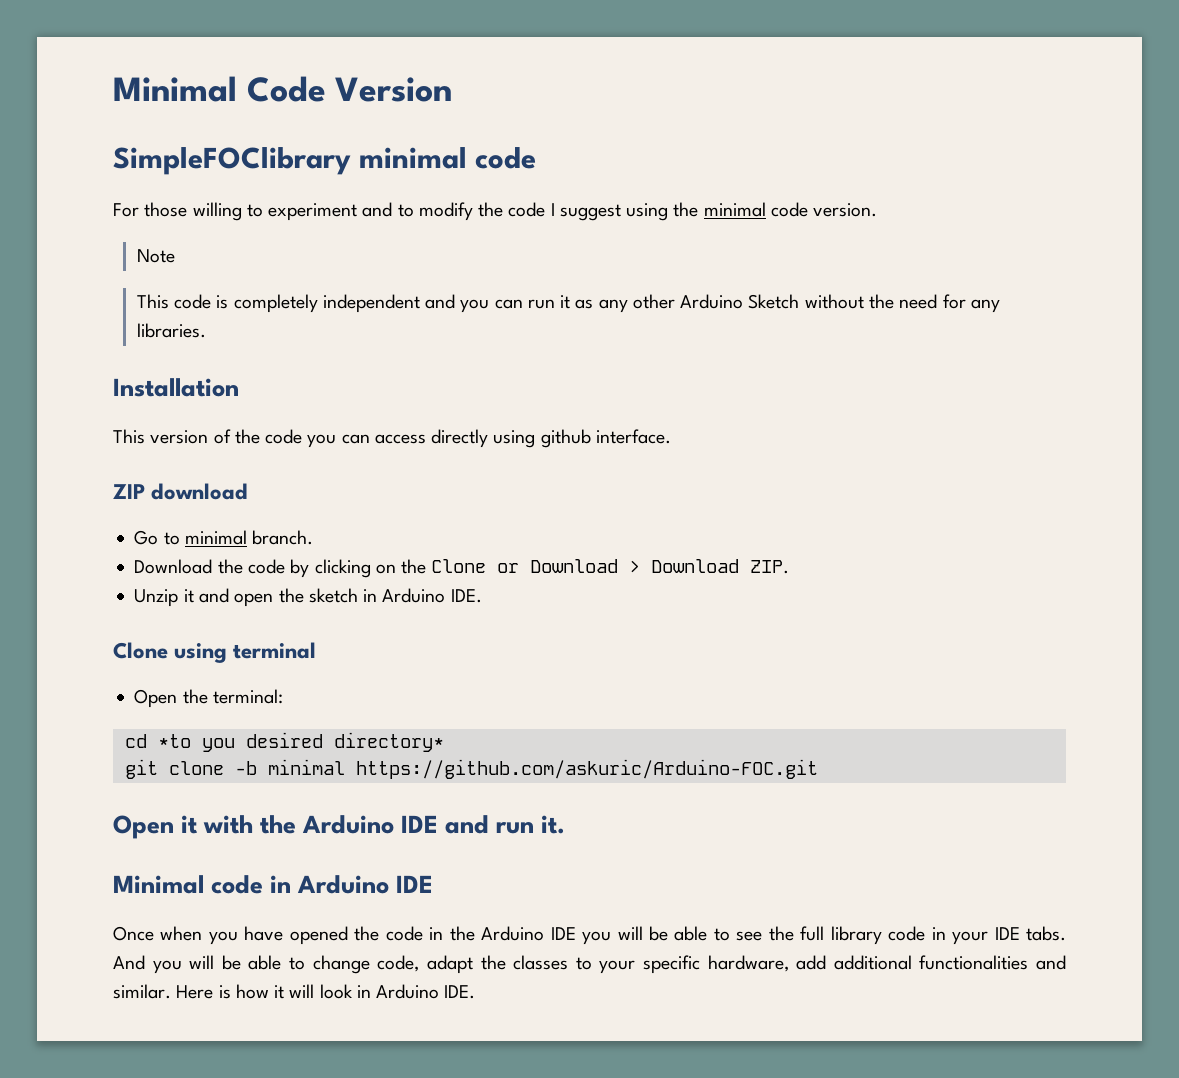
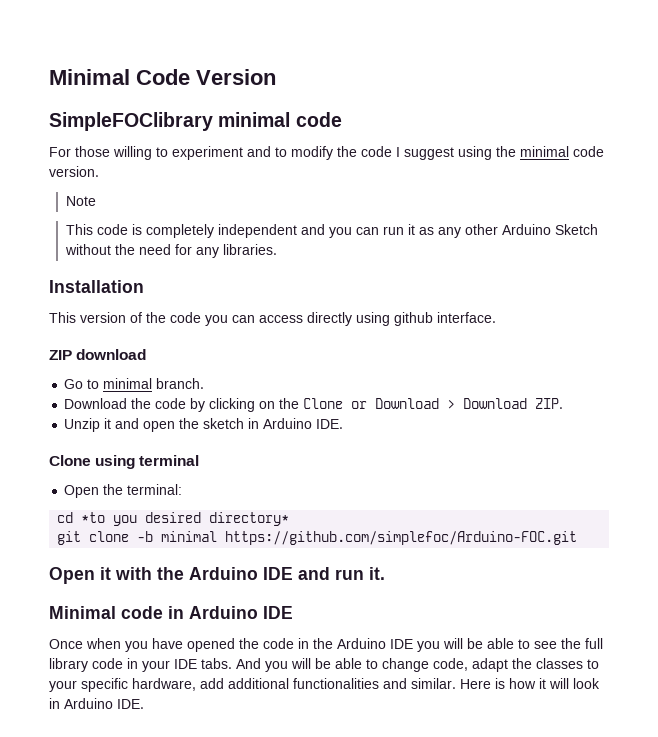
- git clone -b minimal https://github.com/askuric/Arduino-FOC.git
+ git clone -b minimal https://github.com/simplefoc/Arduino-FOC.git

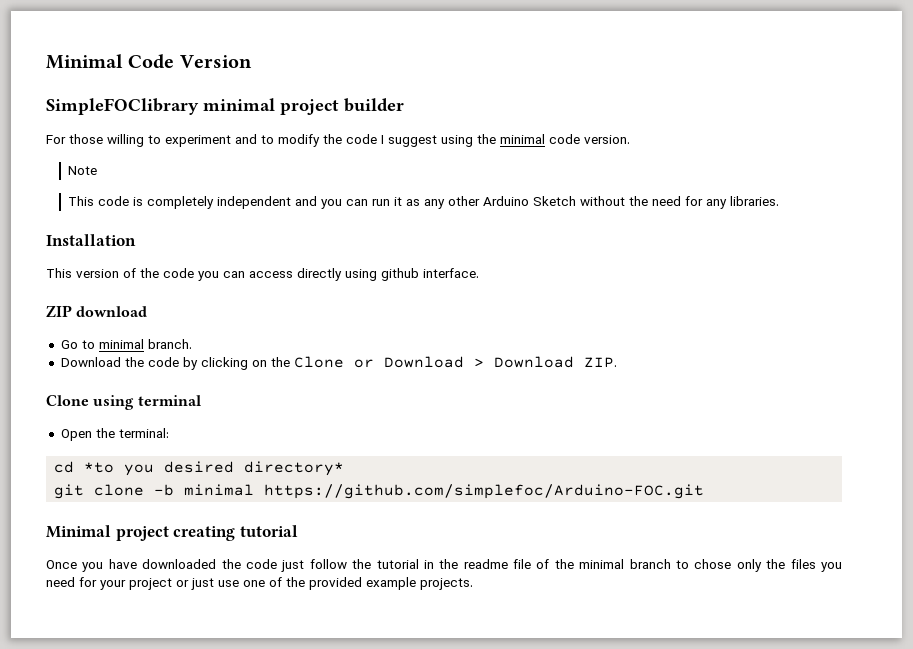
- SimpleFOClibrary minimal code
+ SimpleFOClibrary minimal project builder
- Unzip it and open the sketch in Arduino IDE.
- Open it with the Arduino IDE and run it.
- Minimal code in Arduino IDE
+ Minimal project creating tutorial
- Once when you have opened the code in the Arduino IDE you will be able to see the full library code in your IDE tabs. And you will be able to change code, adapt the classes to your specific hardware, add additional functionalities and similar. Here is how it will look in Arduino IDE.
+ Once you have downloaded the code just follow the tutorial in the readme file of the minimal branch to chose only the files you need for your project or just use one of the provided example projects.

